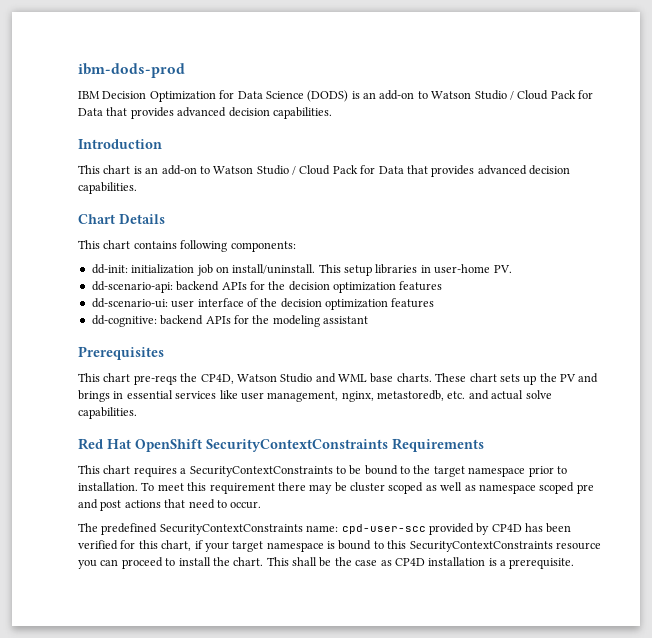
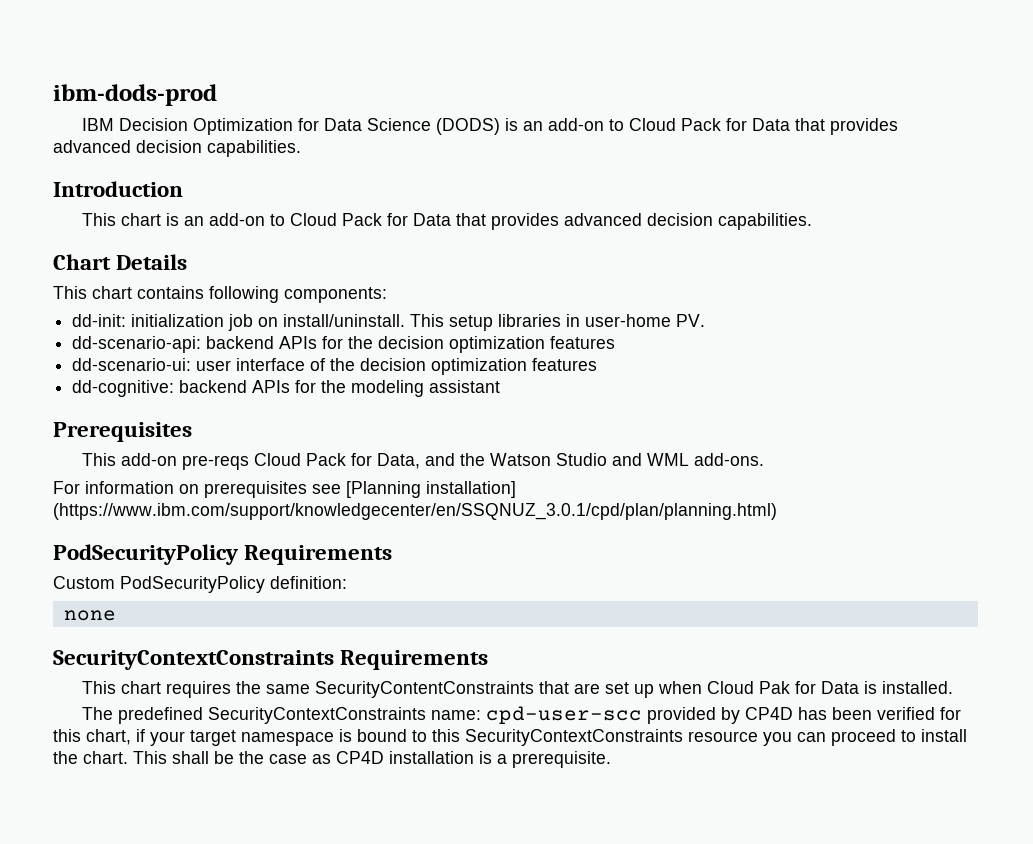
- IBM Decision Optimization for Data Science (DODS) is an add-on to Watson Studio / Cloud Pack for Data that provides advanced decision capabilities.
+ IBM Decision Optimization for Data Science (DODS) is an add-on to Cloud Pack for Data that provides advanced decision capabilities.
- This chart is an add-on to Watson Studio / Cloud Pack for Data that provides advanced decision capabilities.
+ This chart is an add-on to Cloud Pack for Data that provides advanced decision capabilities.
- This chart pre-reqs the CP4D, Watson Studio and WML base charts. These chart sets up the PV and brings in essential services like user management, nginx, metastoredb, etc. and actual solve capabilities.
- Red Hat OpenShift SecurityContextConstraints Requirements
+ This add-on pre-reqs Cloud Pack for Data, and the Watson Studio and WML add-ons.
+ For information on prerequisites see [Planning installation] (https://www.ibm.com/support/knowledgecenter/en/SSQNUZ_3.0.1/cpd/plan/planning.html)
+ PodSecurityPolicy Requirements
+ Custom PodSecurityPolicy definition:
+ none
+ SecurityContextConstraints Requirements
- This chart requires a SecurityContextConstraints to be bound to the target namespace prior to installation. To meet this requirement there may be cluster scoped as well as namespace scoped pre and post actions that need to occur.
+ This chart requires the same SecurityContentConstraints that are set up when Cloud Pak for Data is installed.

